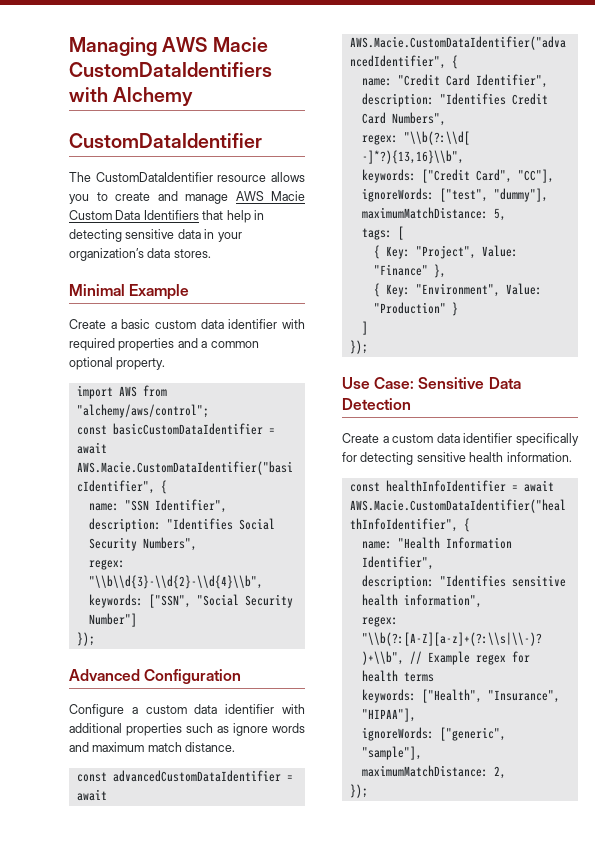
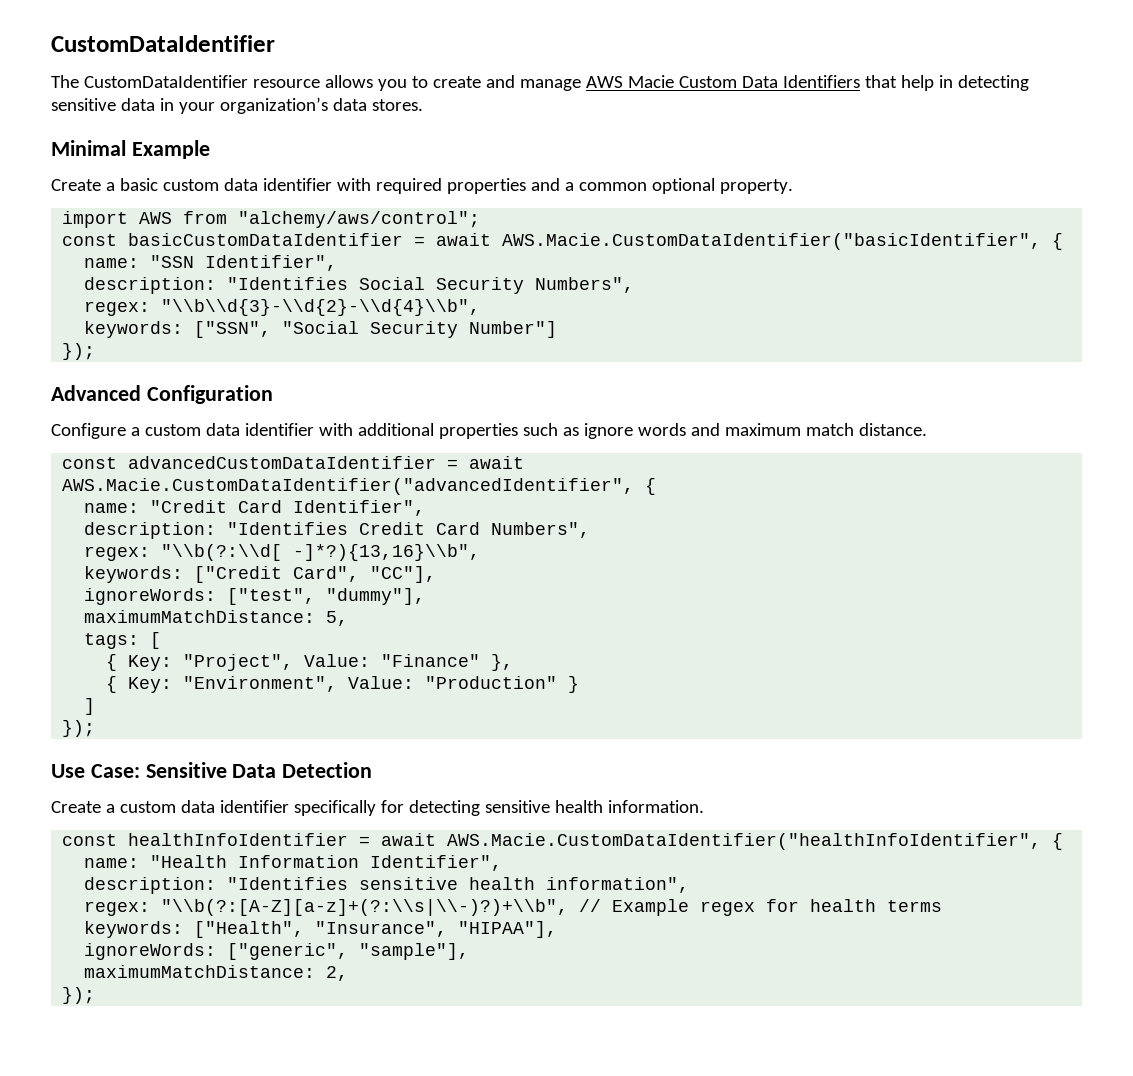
- Managing AWS Macie CustomDataIdentifiers with Alchemy

